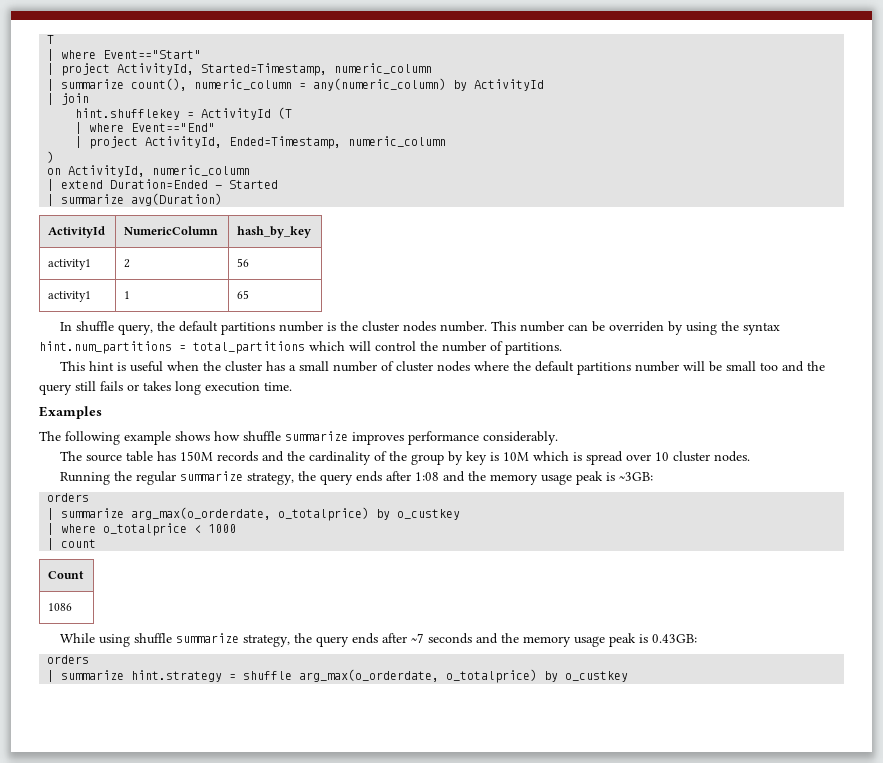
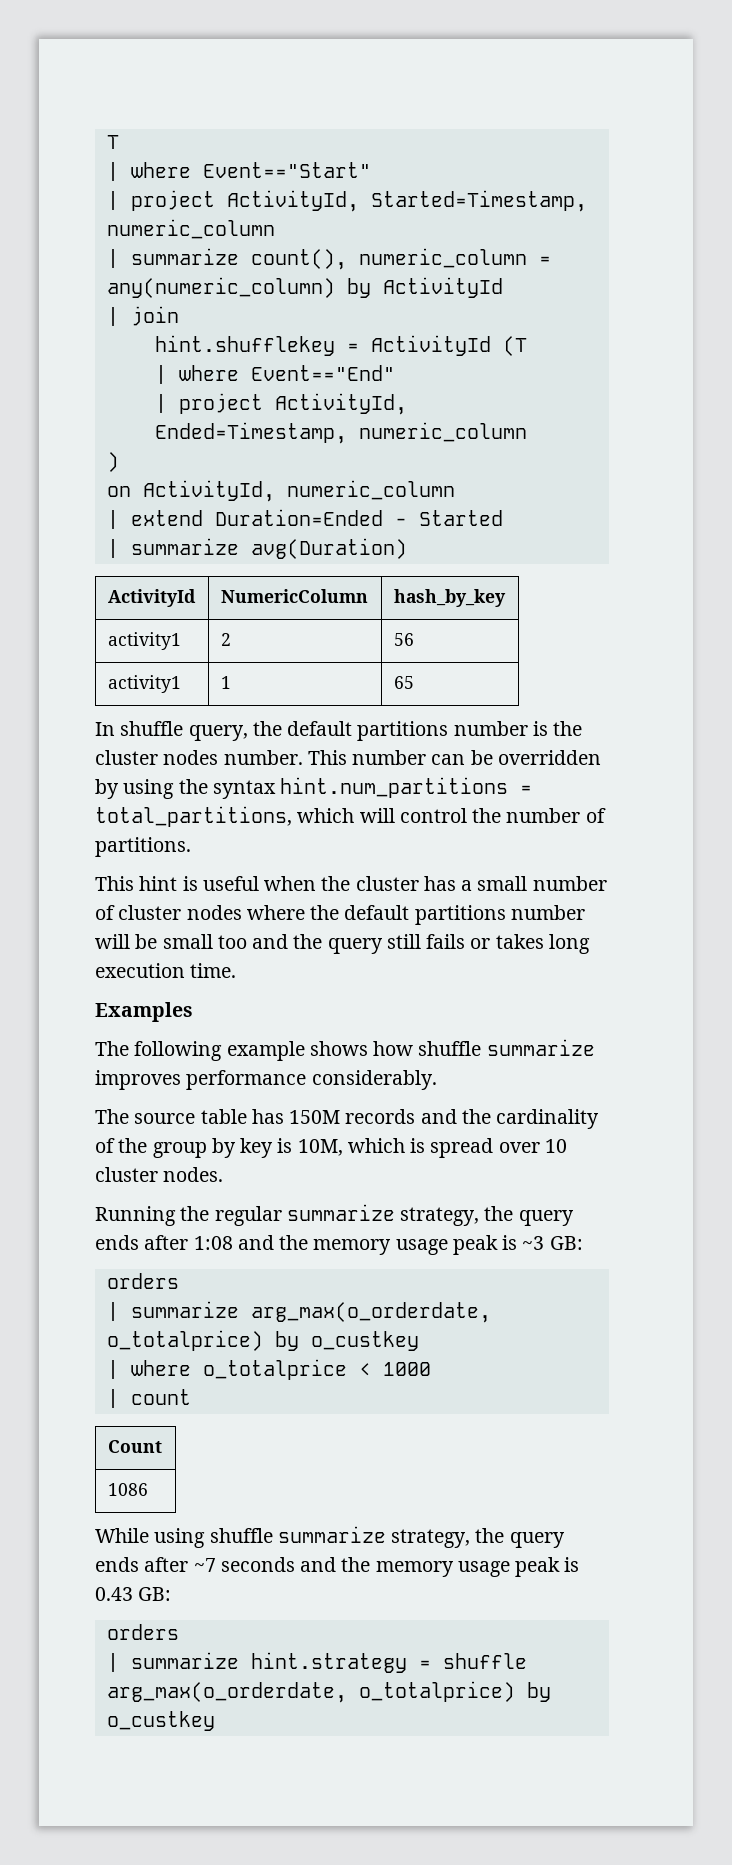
- This number can be overriden by using the syntax hint.num_partitions = total_partitions which will control the number of partitions.
+ This number can be overridden by using the syntax hint.num_partitions = total_partitions, which will control the number of partitions.
- The source table has 150M records and the cardinality of the group by key is 10M which is spread over 10 cluster nodes.
+ The source table has 150M records and the cardinality of the group by key is 10M, which is spread over 10 cluster nodes.
- Running the regular summarize strategy, the query ends after 1:08 and the memory usage peak is ~3GB:
+ Running the regular summarize strategy, the query ends after 1:08 and the memory usage peak is ~3 GB:
- While using shuffle summarize strategy, the query ends after ~7 seconds and the memory usage peak is 0.43GB:
+ While using shuffle summarize strategy, the query ends after ~7 seconds and the memory usage peak is 0.43 GB:

